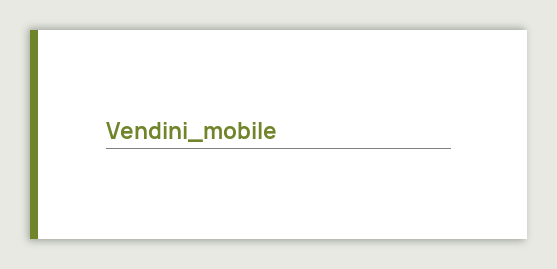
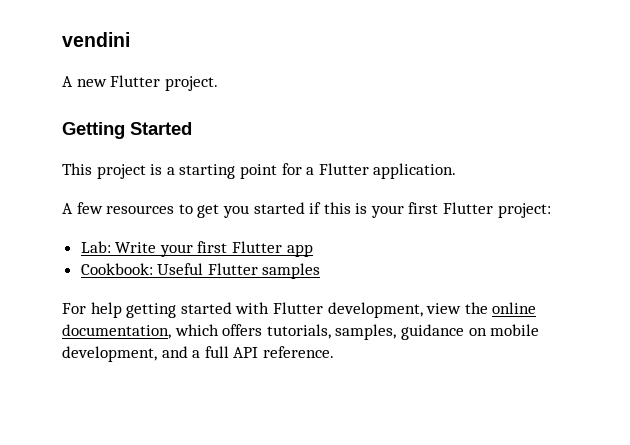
- Vendini_mobile
+ vendini
+ A new Flutter project.
+ Getting Started
+ This project is a starting point for a Flutter application.
+ A few resources to get you started if this is your first Flutter project:
+ Lab: Write your first Flutter app
+ Cookbook: Useful Flutter samples
+ For help getting started with Flutter development, view the online documentation, which offers tutorials, samples, guidance on mobile development, and a full API reference.

